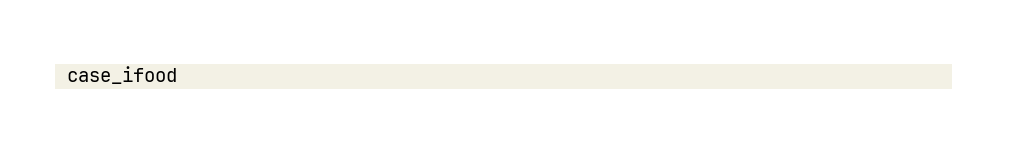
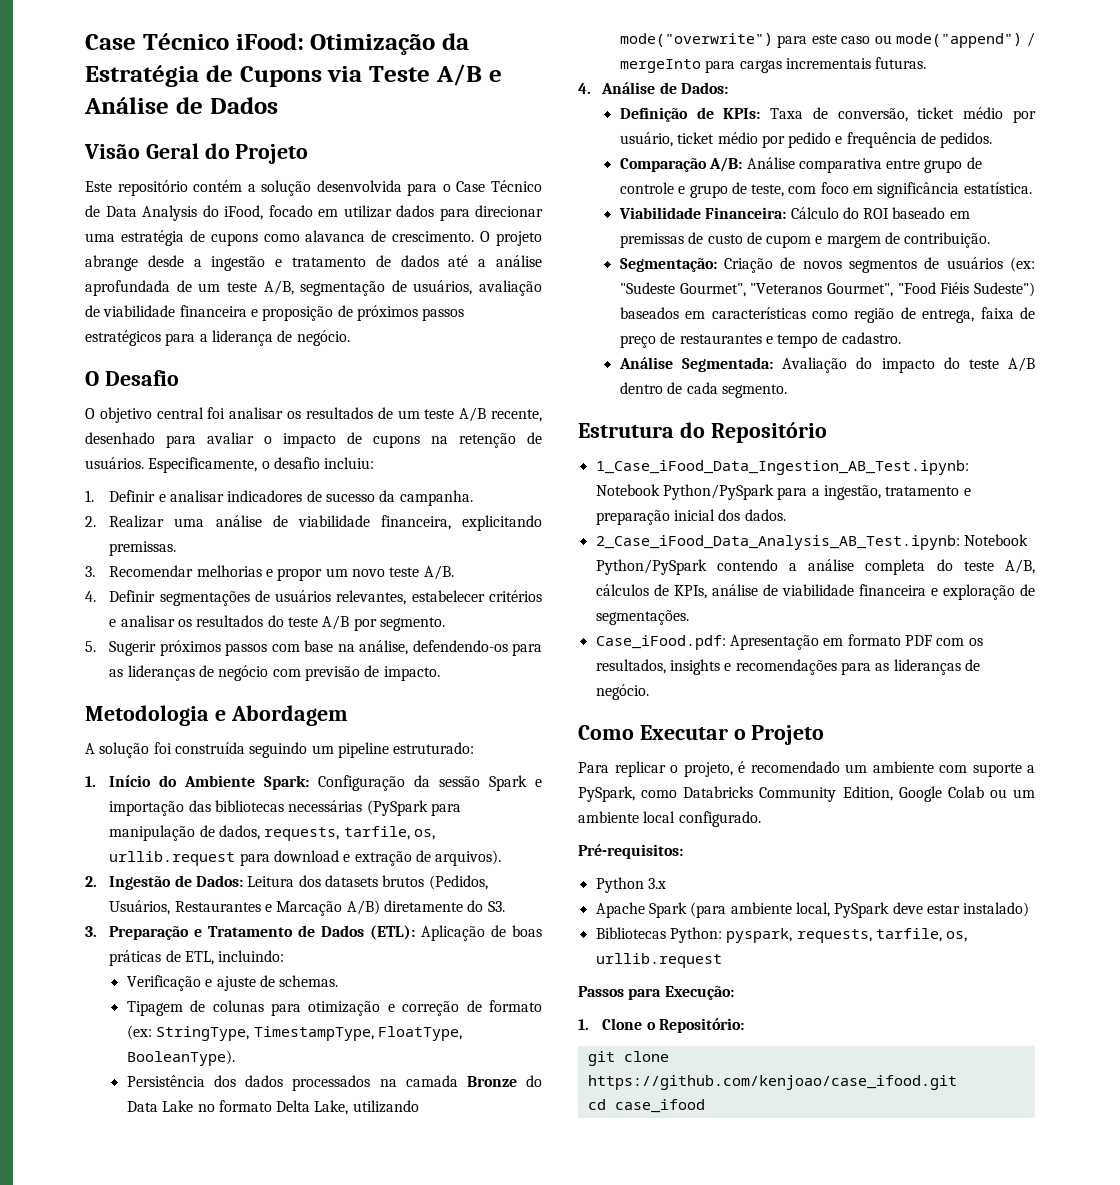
- case_ifood
+ Case Técnico iFood: Otimização da Estratégia de Cupons via Teste A/B e Análise de Dados
+ Visão Geral do Projeto
+ Este repositório contém a solução desenvolvida para o Case Técnico de Data Analysis do iFood, focado em utilizar dados para direcionar uma estratégia de cupons como alavanca de crescimento. O projeto abrange desde a ingestão e tratamento de dados até a análise aprofundada de um teste A/B, segmentação de usuários, avaliação de viabilidade financeira e proposição de próximos passos estratégicos para a liderança de negócio.
+ O Desafio
+ O objetivo central foi analisar os resultados de um teste A/B recente, desenhado para avaliar o impacto de cupons na retenção de usuários. Especificamente, o desafio incluiu:
+ 1. Definir e analisar indicadores de sucesso da campanha.
+ 2. Realizar uma análise de viabilidade financeira, explicitando premissas.
+ 3. Recomendar melhorias e propor um novo teste A/B.
+ 4. Definir segmentações de usuários relevantes, estabelecer critérios e analisar os resultados do teste A/B por segmento.
+ 5. Sugerir próximos passos com base na análise, defendendo-os para as lideranças de negócio com previsão de impacto.
+ Metodologia e Abordagem
+ A solução foi construída seguindo um pipeline estruturado:
+ 1. Início do Ambiente Spark: Configuração da sessão Spark e importação das bibliotecas necessárias (PySpark para manipulação de dados, requests, tarfile, os, urllib.request para download e extração de arquivos).
+ 2. Ingestão de Dados: Leitura dos datasets brutos (Pedidos, Usuários, Restaurantes e Marcação A/B) diretamente do S3.
+ 3. Preparação e Tratamento de Dados (ETL): Aplicação de boas práticas de ETL, incluindo:
+ Verificação e ajuste de schemas.
+ Tipagem de colunas para otimização e correção de formato (ex: StringType, TimestampType, FloatType, BooleanType).
+ Persistência dos dados processados na camada Bronze do Data Lake no formato Delta Lake, utilizando mode("overwrite") para este caso ou mode("append") / mergeInto para cargas incrementais futuras.
+ 4. Análise de Dados:
+ Definição de KPIs: Taxa de conversão, ticket médio por usuário, ticket médio por pedido e frequência de pedidos.
+ Comparação A/B: Análise comparativa entre grupo de controle e grupo de teste, com foco em significância estatística.
+ Viabilidade Financeira: Cálculo do ROI baseado em premissas de custo de cupom e margem de contribuição.
+ Segmentação: Criação de novos segmentos de usuários (ex: "Sudeste Gourmet", "Veteranos Gourmet", "Food Fiéis Sudeste") baseados em características como região de entrega, faixa de preço de restaurantes e tempo de cadastro.
+ Análise Segmentada: Avaliação do impacto do teste A/B dentro de cada segmento.
+ Estrutura do Repositório
+ 1_Case_iFood_Data_Ingestion_AB_Test.ipynb: Notebook Python/PySpark para a ingestão, tratamento e preparação inicial dos dados.
+ 2_Case_iFood_Data_Analysis_AB_Test.ipynb: Notebook Python/PySpark contendo a análise completa do teste A/B, cálculos de KPIs, análise de viabilidade financeira e exploração de segmentações.
+ Case_iFood.pdf: Apresentação em formato PDF com os resultados, insights e recomendações para as lideranças de negócio.
+ Como Executar o Projeto
+ Para replicar o projeto, é recomendado um ambiente com suporte a PySpark, como Databricks Community Edition, Google Colab ou um ambiente local configurado.
+ Pré-requisitos:
+ Python 3.x
+ Apache Spark (para ambiente local, PySpark deve estar instalado)
+ Bibliotecas Python: pyspark, requests, tarfile, os, urllib.request
+ Passos para Execução:
+ 1. Clone o Repositório:
+ git clone https://github.com/kenjoao/case_ifood.git
+ cd case_ifood

